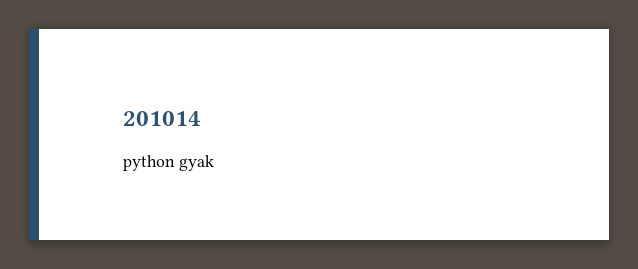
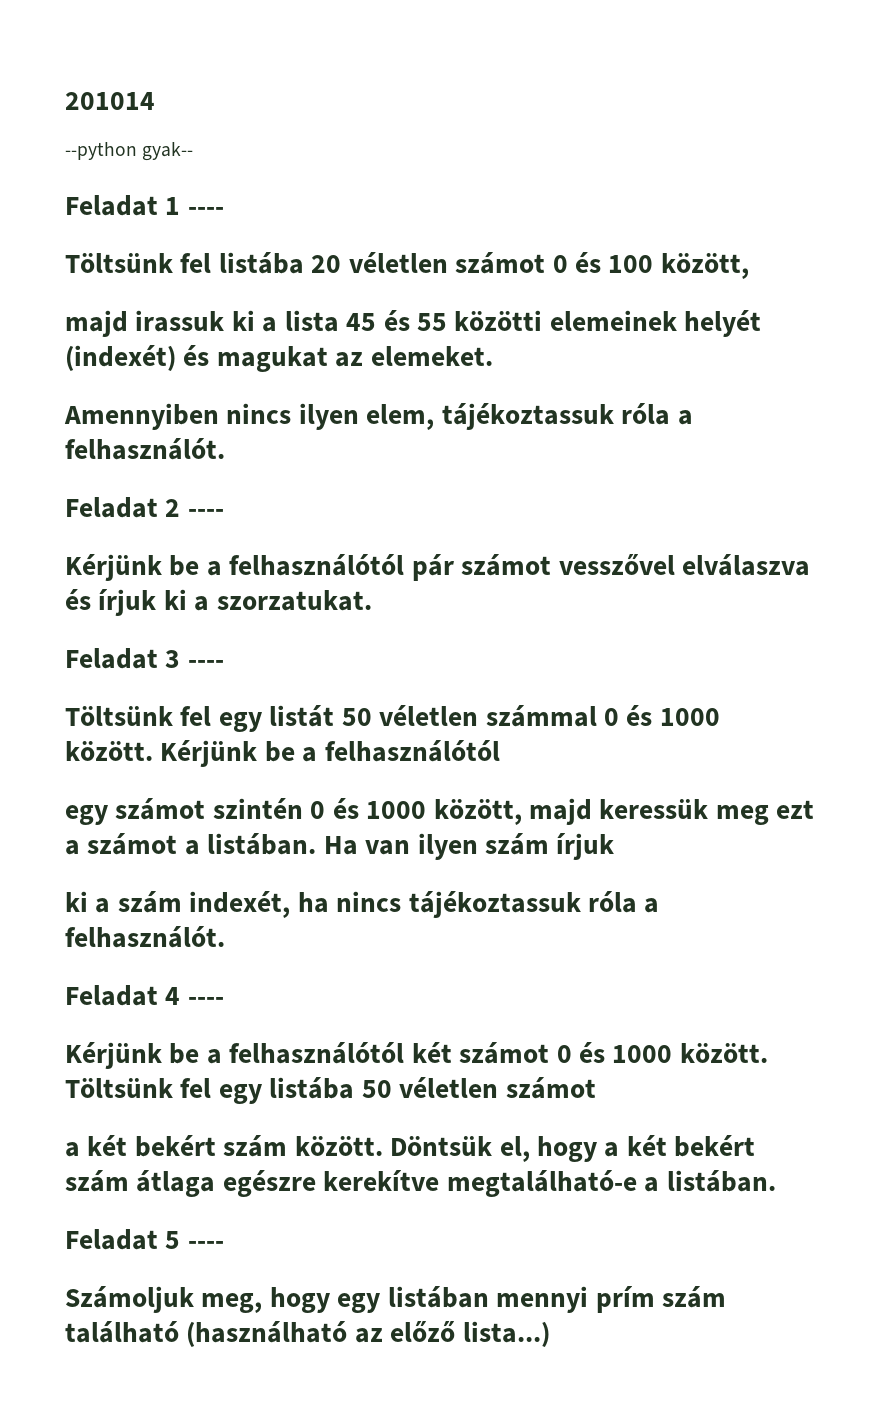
- python gyak
+ --python gyak--
+ Feladat 1 ----
+ Töltsünk fel listába 20 véletlen számot 0 és 100 között,
+ majd irassuk ki a lista 45 és 55 közötti elemeinek helyét (indexét) és magukat az elemeket.
+ Amennyiben nincs ilyen elem, tájékoztassuk róla a felhasználót.
+ Feladat 2 ----
+ Kérjünk be a felhasználótól pár számot vesszővel elválaszva és írjuk ki a szorzatukat.
+ Feladat 3 ----
+ Töltsünk fel egy listát 50 véletlen számmal 0 és 1000 között. Kérjünk be a felhasználótól
+ egy számot szintén 0 és 1000 között, majd keressük meg ezt a számot a listában. Ha van ilyen szám írjuk
+ ki a szám indexét, ha nincs tájékoztassuk róla a felhasználót.
+ Feladat 4 ----
+ Kérjünk be a felhasználótól két számot 0 és 1000 között. Töltsünk fel egy listába 50 véletlen számot
+ a két bekért szám között. Döntsük el, hogy a két bekért szám átlaga egészre kerekítve megtalálható-e a listában.
+ Feladat 5 ----
+ Számoljuk meg, hogy egy listában mennyi prím szám található (használható az előző lista...)

